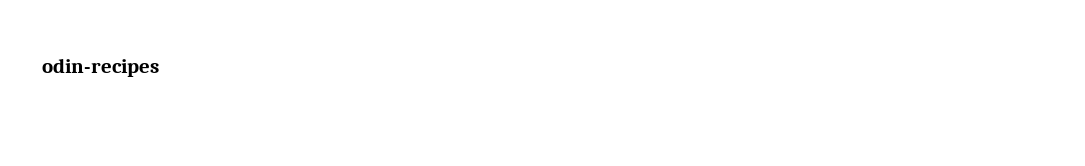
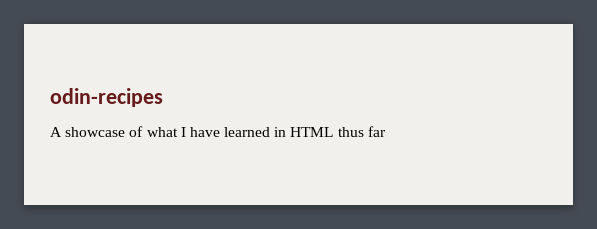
+ A showcase of what I have learned in HTML thus far

